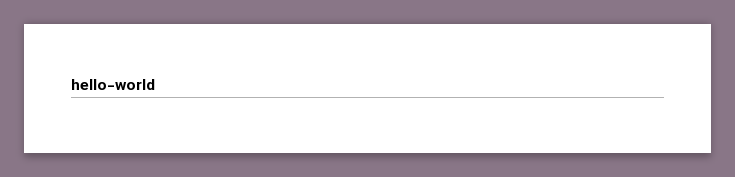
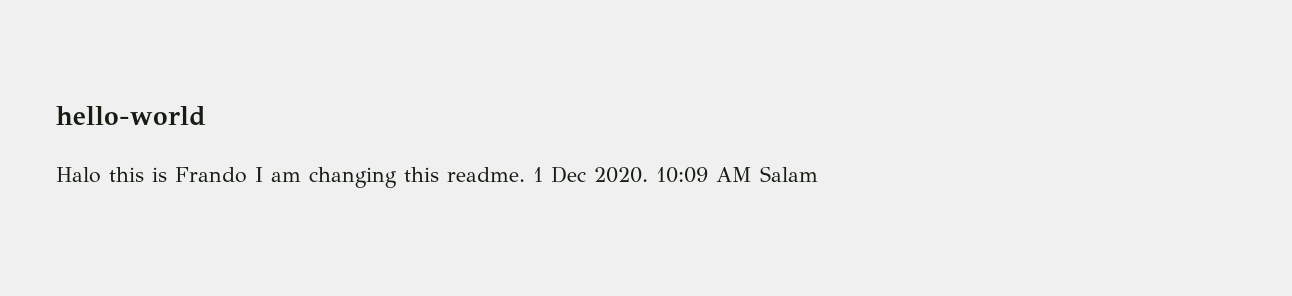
+ Halo this is Frando I am changing this readme. 1 Dec 2020. 10:09 AM Salam

